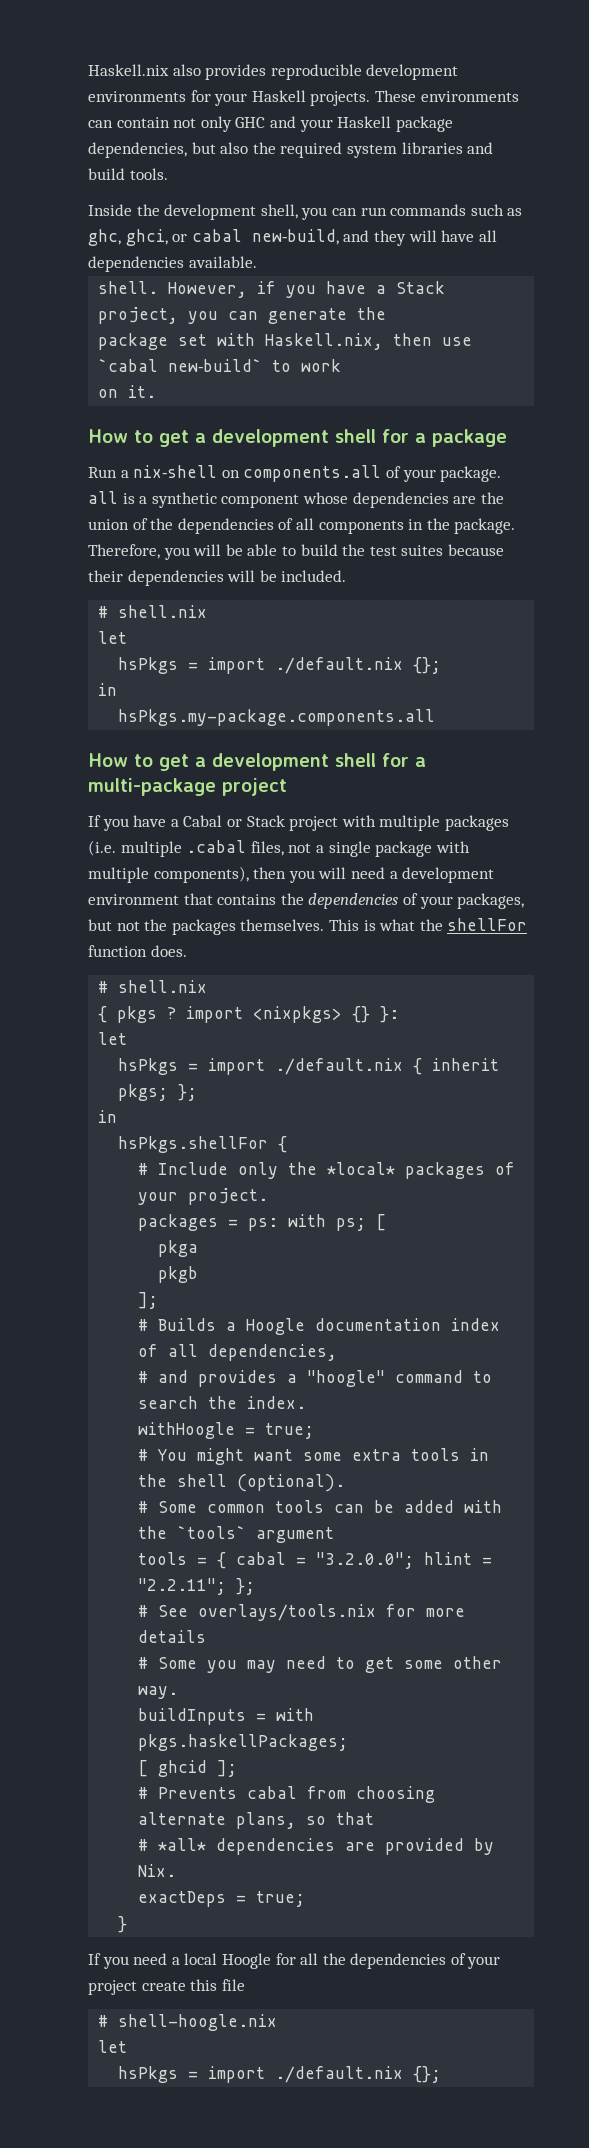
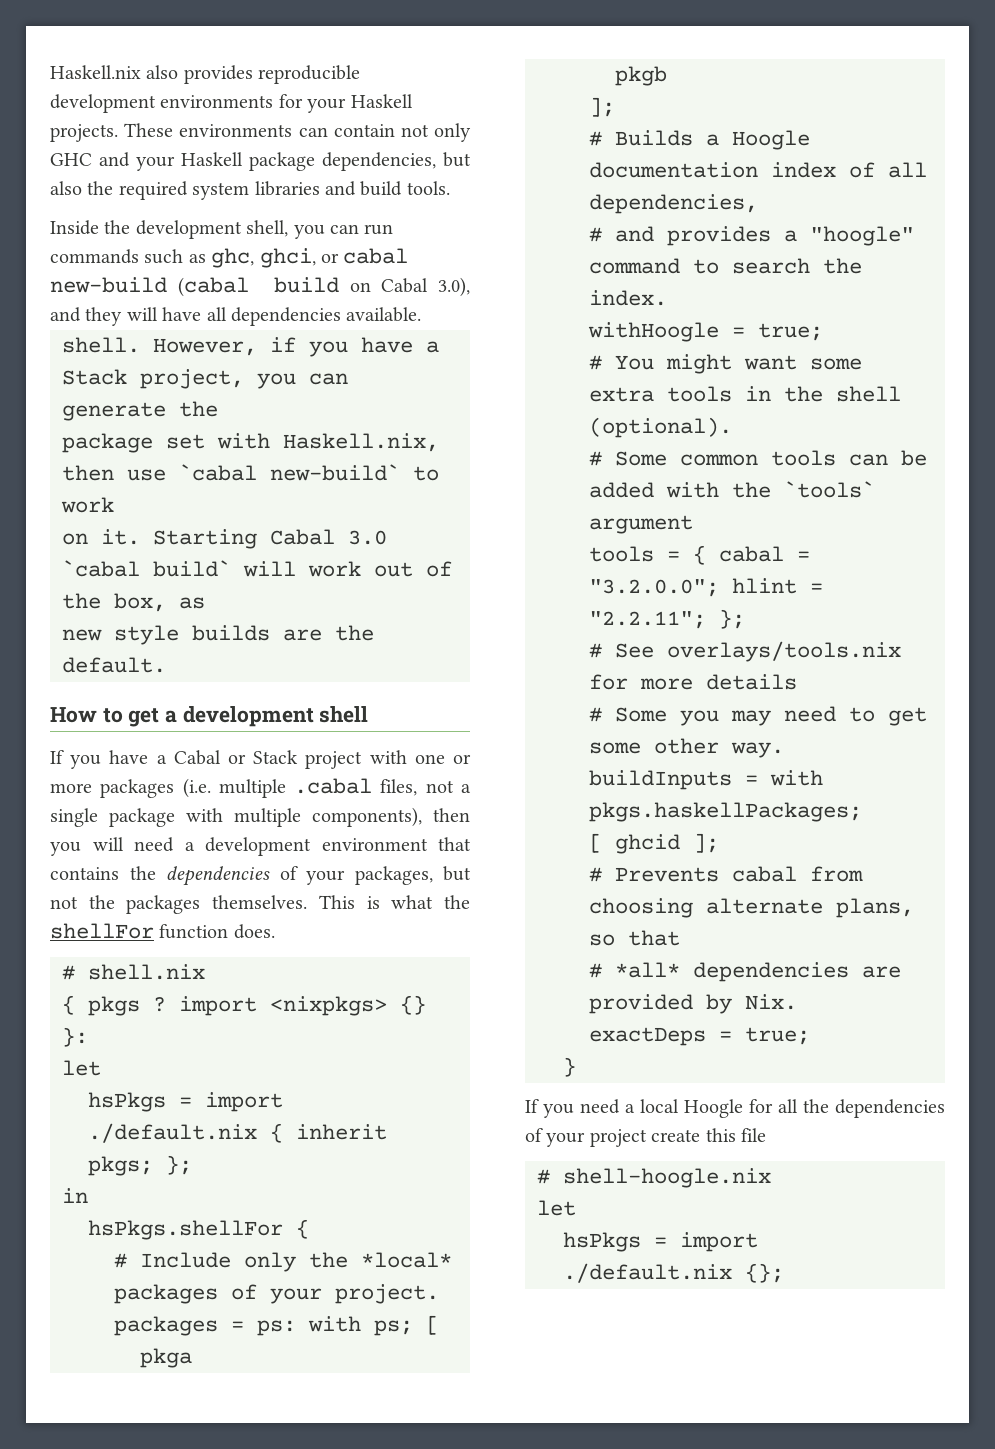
- Inside the development shell, you can run commands such as ghc, ghci, or cabal new‑build, and they will have all dependencies available.
+ Inside the development shell, you can run commands such as ghc, ghci, or cabal new‑build (cabal build on Cabal 3.0), and they will have all dependencies available.
- on it.
- How to get a development shell for a package
- Run a nix‑shell on components.all of your package. all is a synthetic component whose dependencies are the union of the dependencies of all components in the package. Therefore, you will be able to build the test suites because their dependencies will be included.
- # shell.nix
- let
- hsPkgs = import ./default.nix {};
- in
- hsPkgs.my-package.components.all
- How to get a development shell for a multi-package project
+ on it. Starting Cabal 3.0 `cabal build` will work out of the box, as
+ new style builds are the default.
+ How to get a development shell
- If you have a Cabal or Stack project with multiple packages (i.e. multiple .cabal files, not a single package with multiple components), then you will need a development environment that contains the dependencies of your packages, but not the packages themselves.
+ If you have a Cabal or Stack project with one or more packages (i.e. multiple .cabal files, not a single package with multiple components), then you will need a development environment that contains the dependencies of your packages, but not the packages themselves.

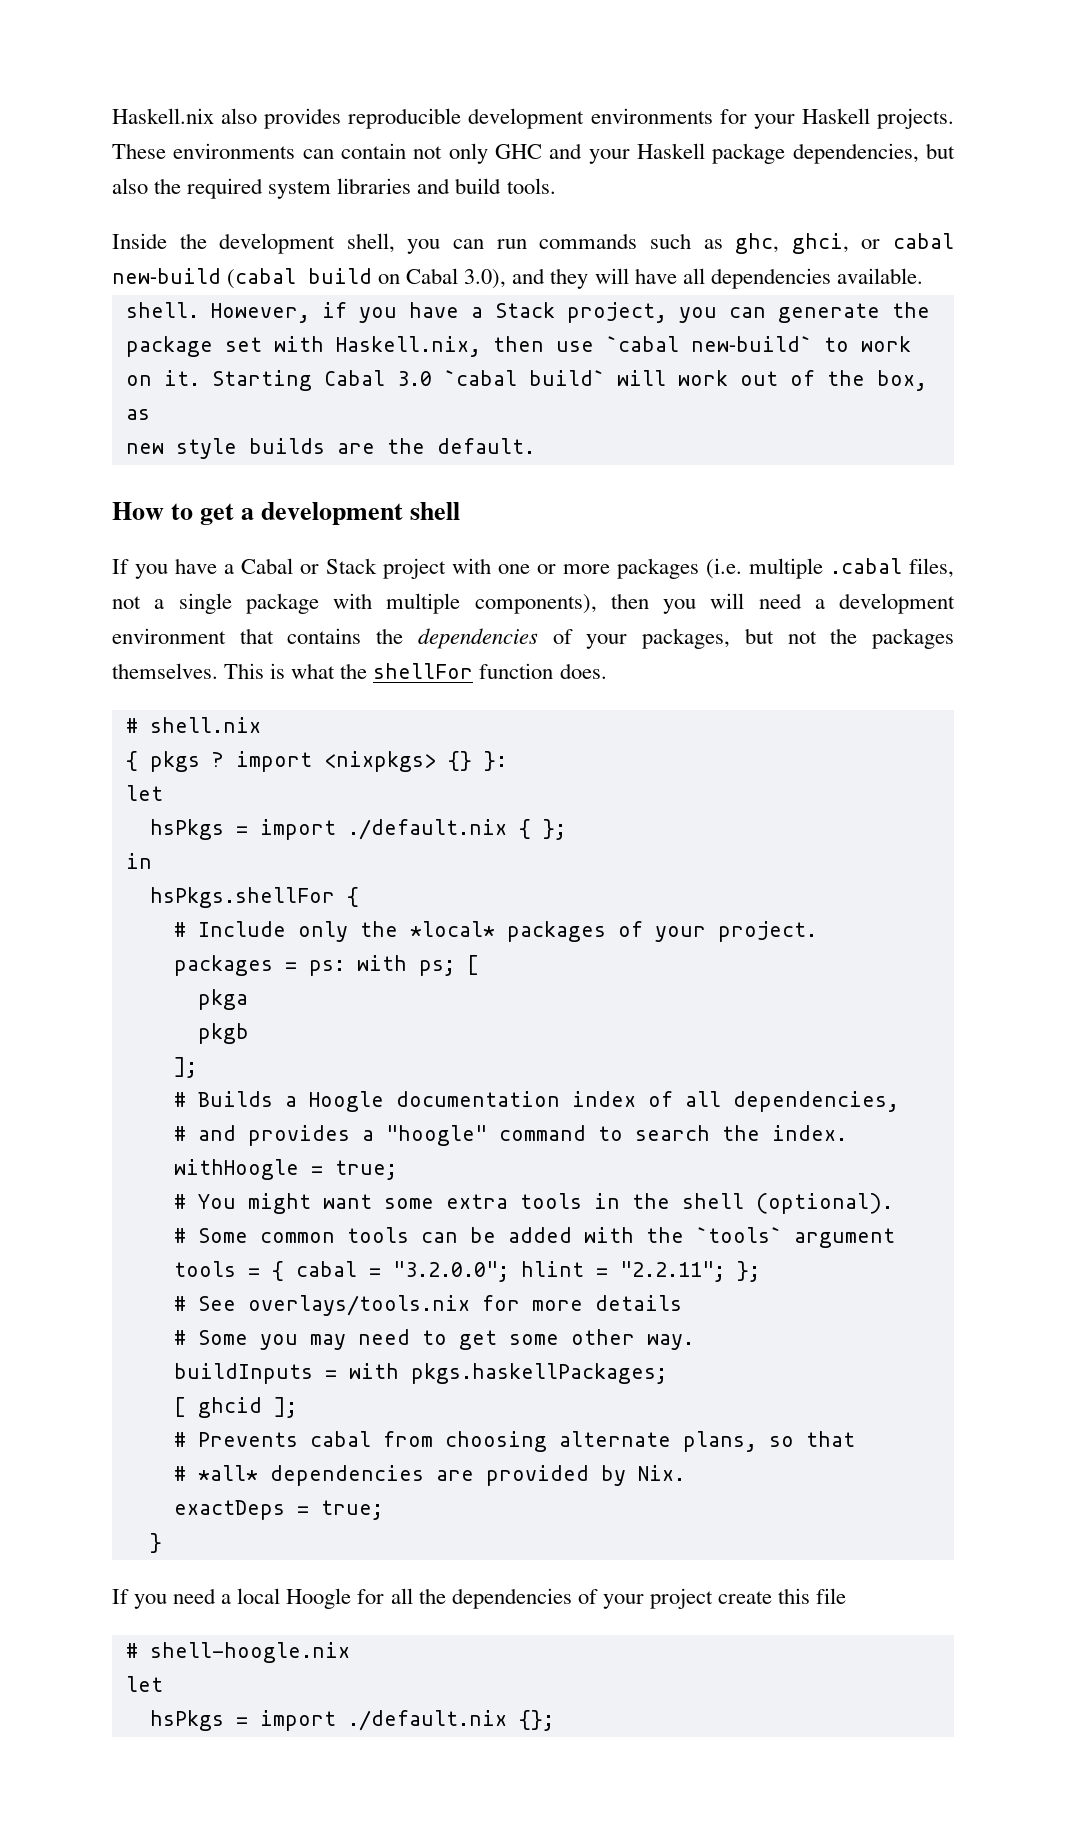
- hsPkgs = import ./default.nix { inherit pkgs; };
+ hsPkgs = import ./default.nix { };

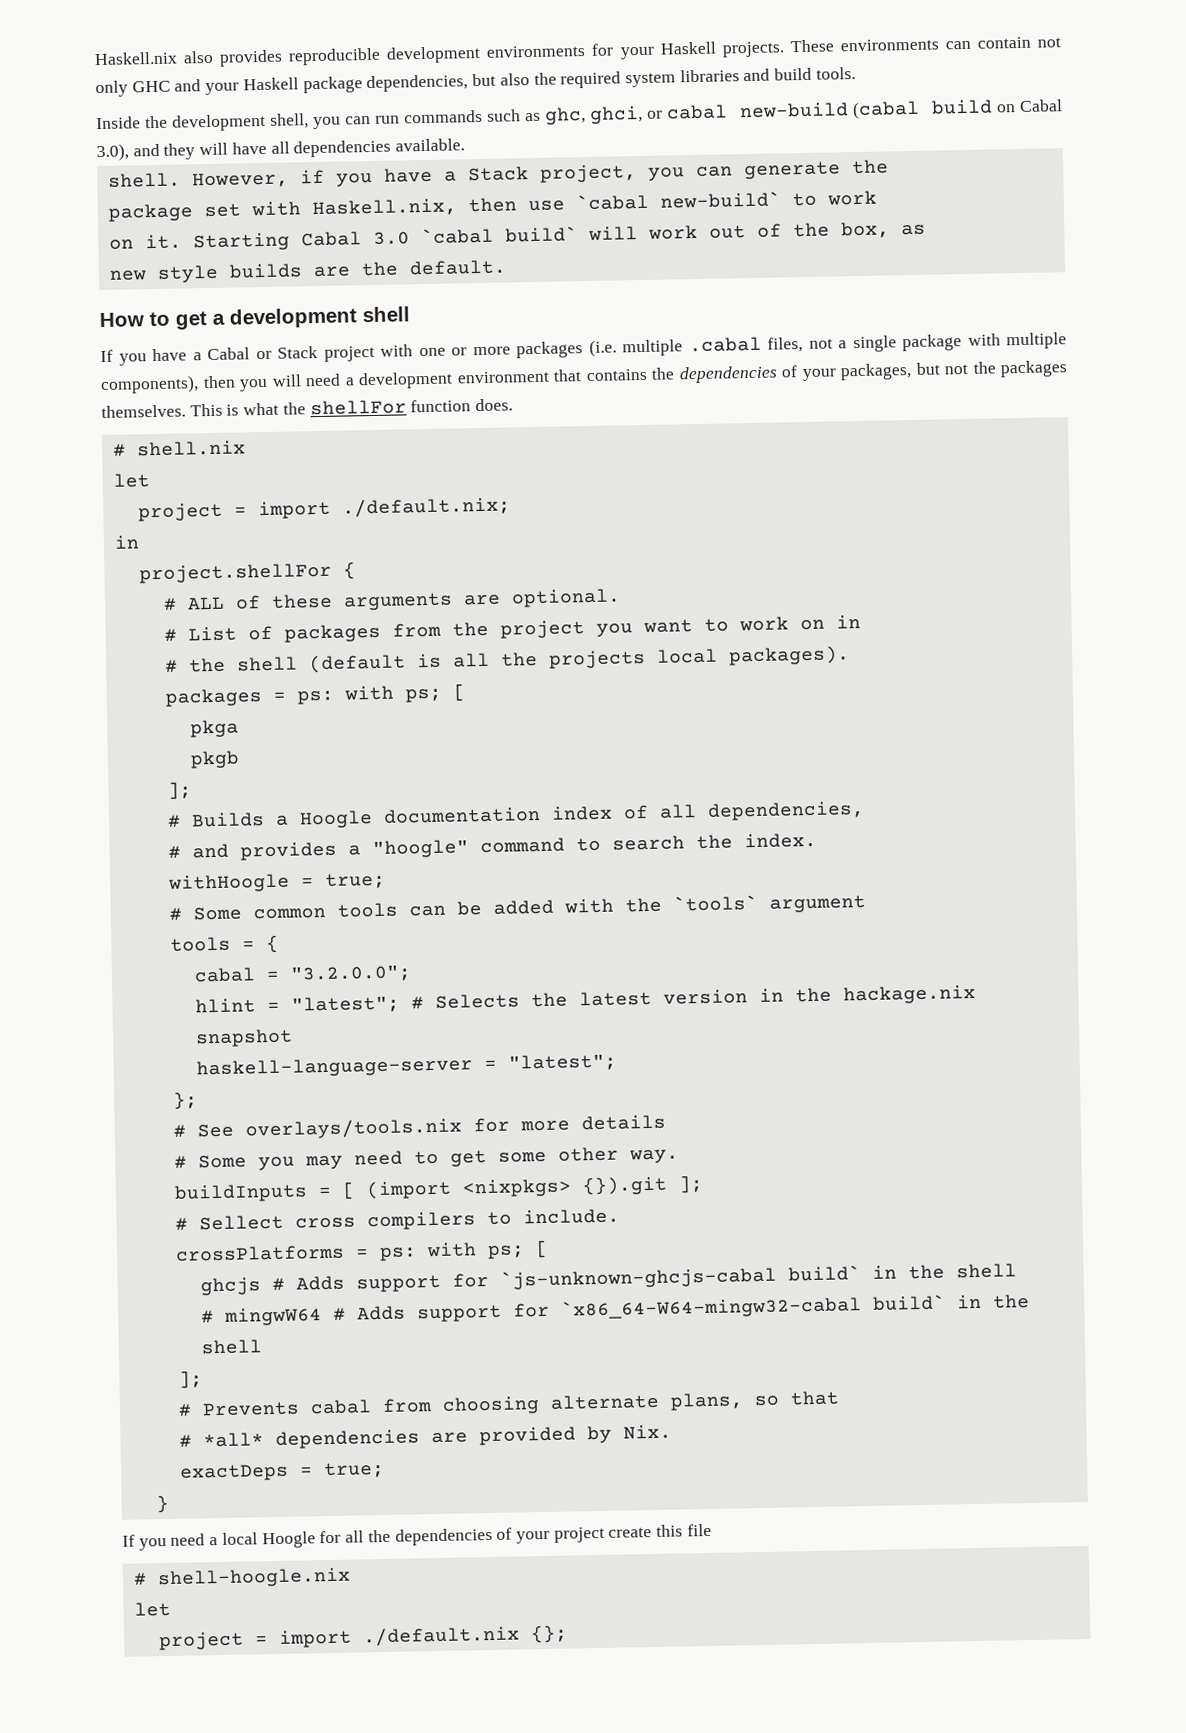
  # shell.nix
- { pkgs ? import <nixpkgs> {} }:
  let
- hsPkgs = import ./default.nix { };
+ project = import ./default.nix;
  in
- hsPkgs.shellFor {
+ project.shellFor {
- # Include only the *local* packages of your project.
+ # ALL of these arguments are optional.
+ # List of packages from the project you want to work on in
+ # the shell (default is all the projects local packages).
- # You might want some extra tools in the shell (optional).
- tools = { cabal = "3.2.0.0"; hlint = "2.2.11"; };
+ tools = {
+ cabal = "3.2.0.0";
+ hlint = "latest"; # Selects the latest version in the hackage.nix snapshot
+ haskell-language-server = "latest";
+ };
- buildInputs = with pkgs.haskellPackages;
- [ ghcid ];
+ buildInputs = [ (import <nixpkgs> {}).git ];
+ # Sellect cross compilers to include.
+ crossPlatforms = ps: with ps; [
+ ghcjs # Adds support for `js-unknown-ghcjs-cabal build` in the shell
+ # mingwW64 # Adds support for `x86_64-W64-mingw32-cabal build` in the shell
+ ];
- hsPkgs = import ./default.nix {};
+ project = import ./default.nix {};

